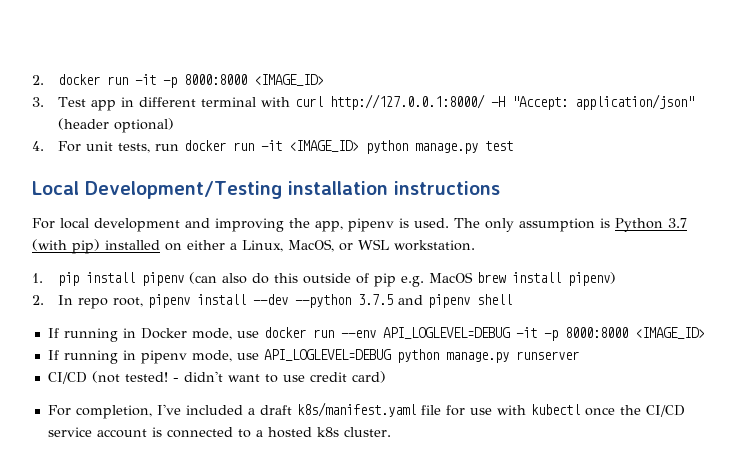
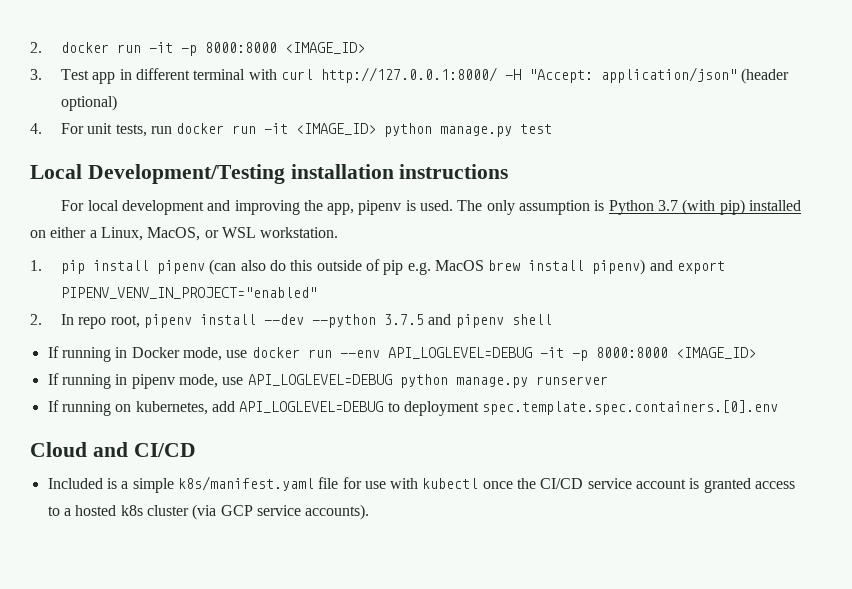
- 1. pip install pipenv (can also do this outside of pip e.g. MacOS brew install pipenv)
+ 1. pip install pipenv (can also do this outside of pip e.g. MacOS brew install pipenv) and export PIPENV_VENV_IN_PROJECT="enabled"
- CI/CD (not tested! - didn't want to use credit card)
- For completion, I've included a draft k8s/manifest.yaml file for use with kubectl once the CI/CD service account is connected to a hosted k8s cluster.
+ If running on kubernetes, add API_LOGLEVEL=DEBUG to deployment spec.template.spec.containers.[0].env
+ Cloud and CI/CD
+ Included is a simple k8s/manifest.yaml file for use with kubectl once the CI/CD service account is granted access to a hosted k8s cluster (via GCP service accounts).

